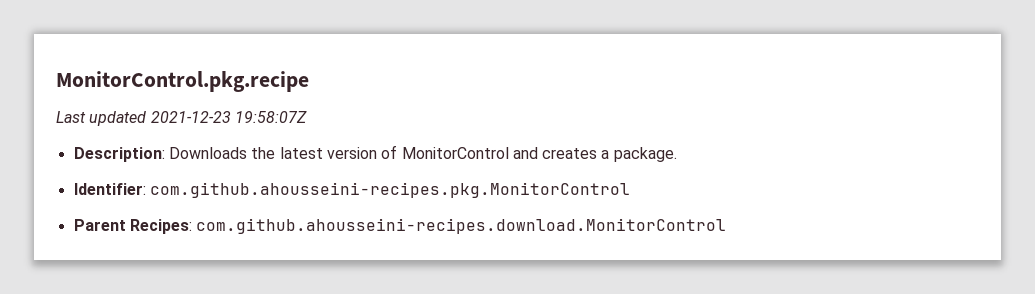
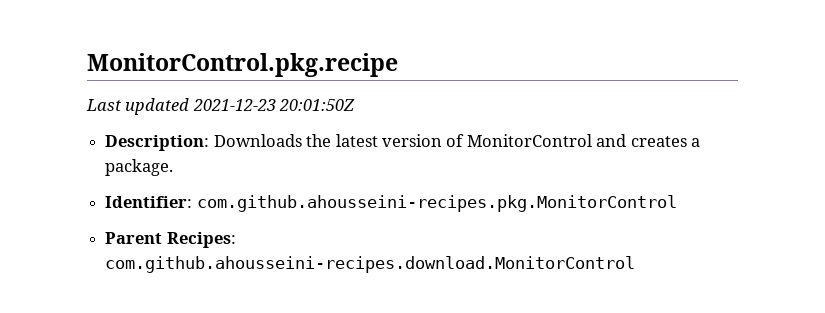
- Last updated 2021-12-23 19:58:07Z
+ Last updated 2021-12-23 20:01:50Z

